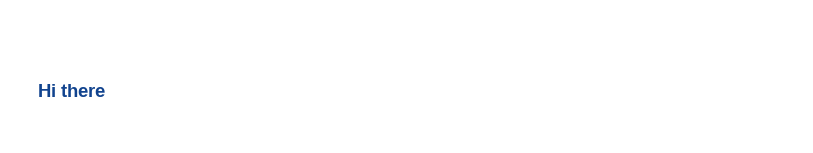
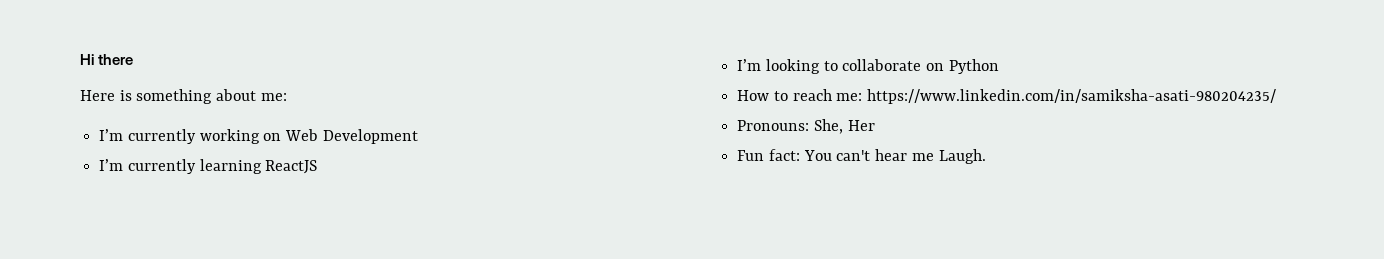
+ Here is something about me:
+ I’m currently working on Web Development
+ I’m currently learning ReactJS
+ I’m looking to collaborate on Python
+ How to reach me: https://www.linkedin.com/in/samiksha-asati-980204235/
+ Pronouns: She, Her
+ Fun fact: You can't hear me Laugh.

